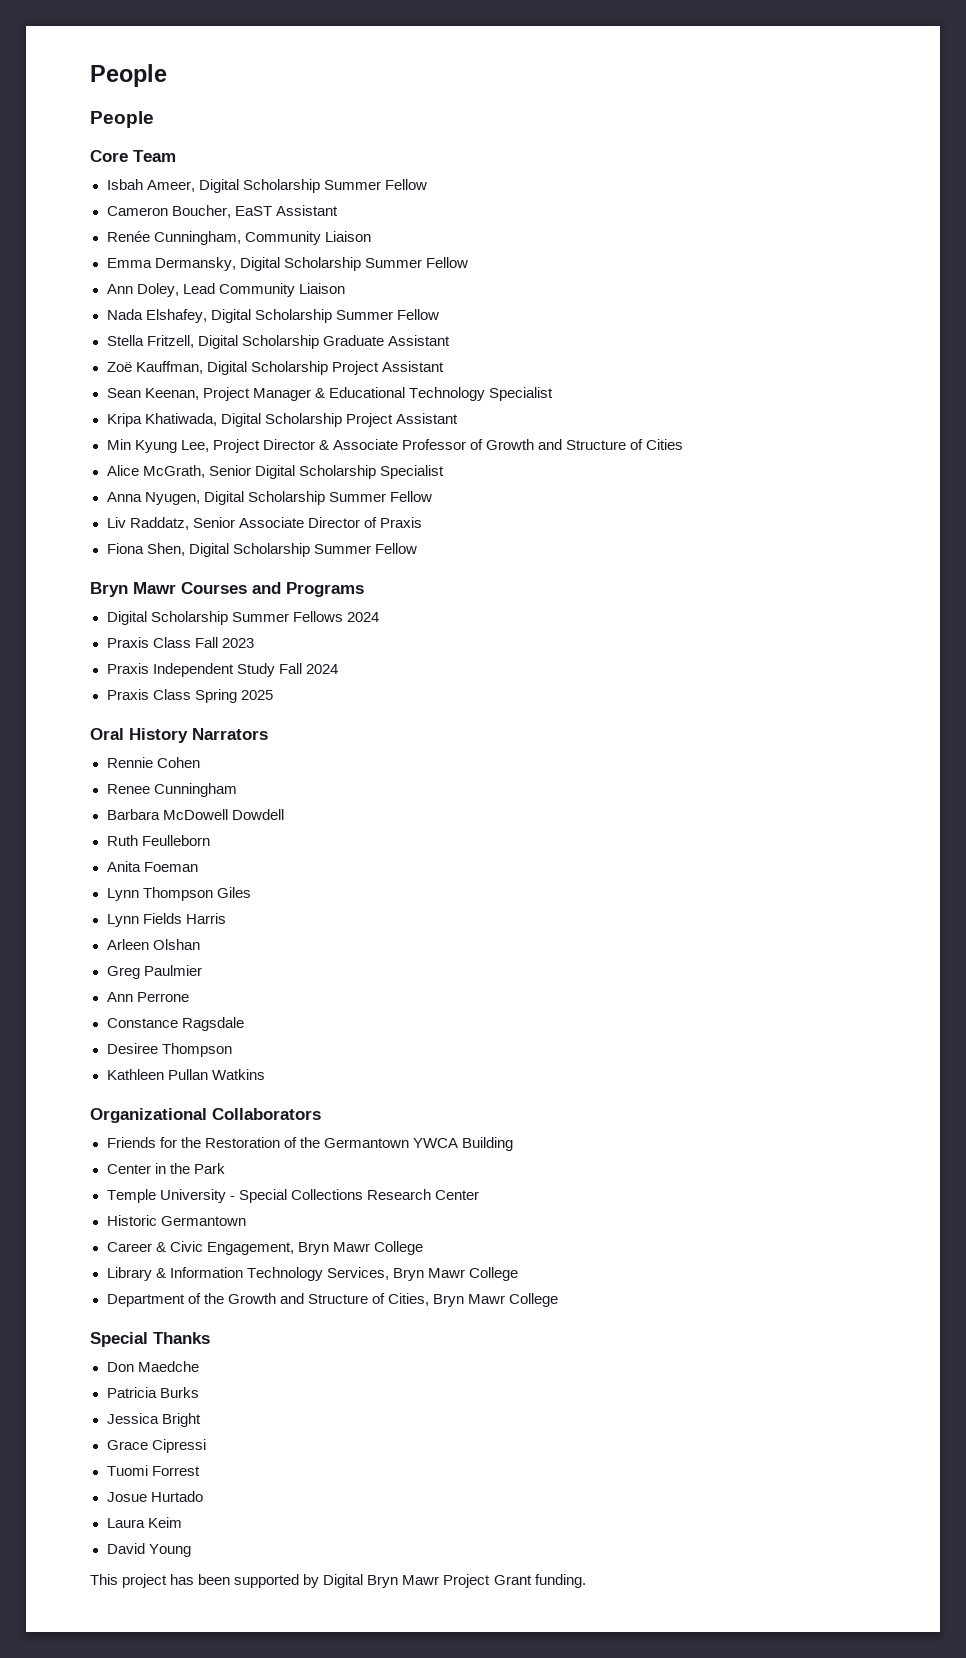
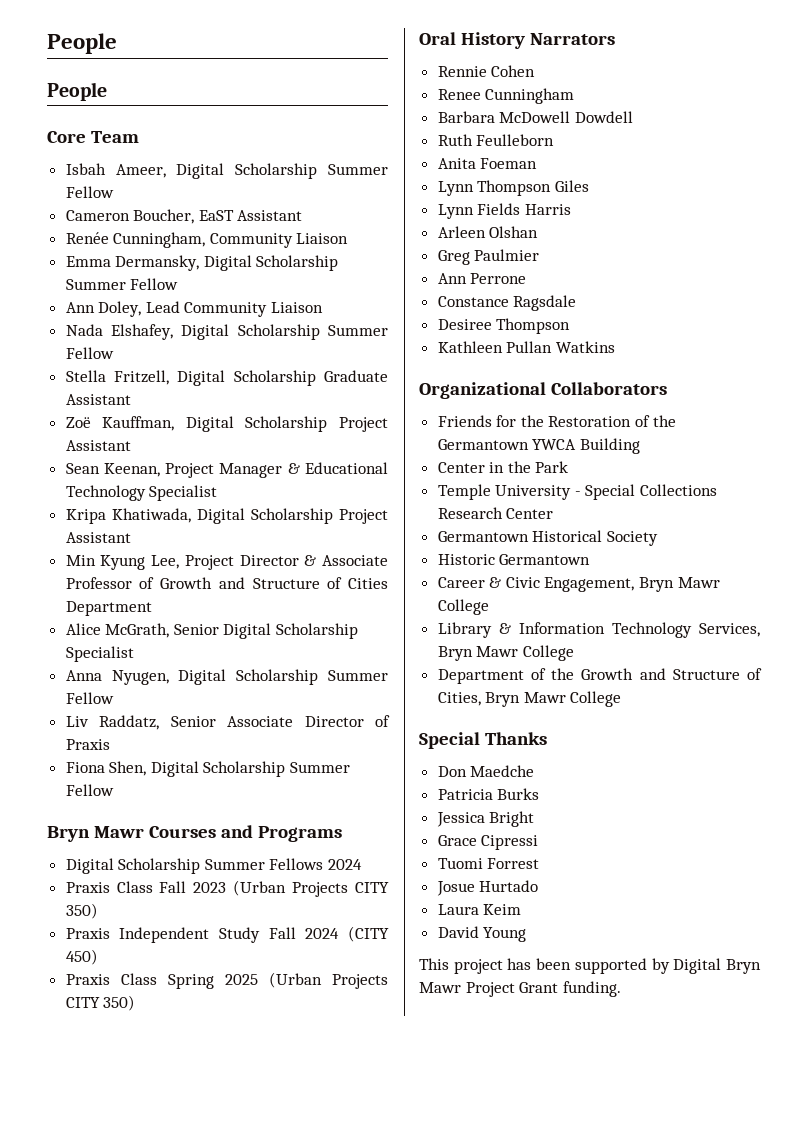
- Min Kyung Lee, Project Director & Associate Professor of Growth and Structure of Cities
+ Min Kyung Lee, Project Director & Associate Professor of Growth and Structure of Cities Department
- Praxis Class Fall 2023
+ Praxis Class Fall 2023 (Urban Projects CITY 350)
- Praxis Independent Study Fall 2024
+ Praxis Independent Study Fall 2024 (CITY 450)
- Praxis Class Spring 2025
+ Praxis Class Spring 2025 (Urban Projects CITY 350)
+ Germantown Historical Society

